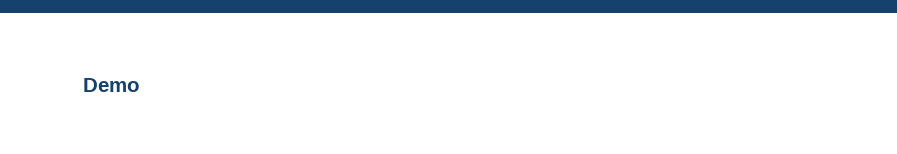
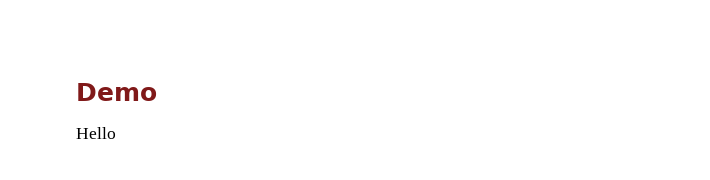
+ Hello

